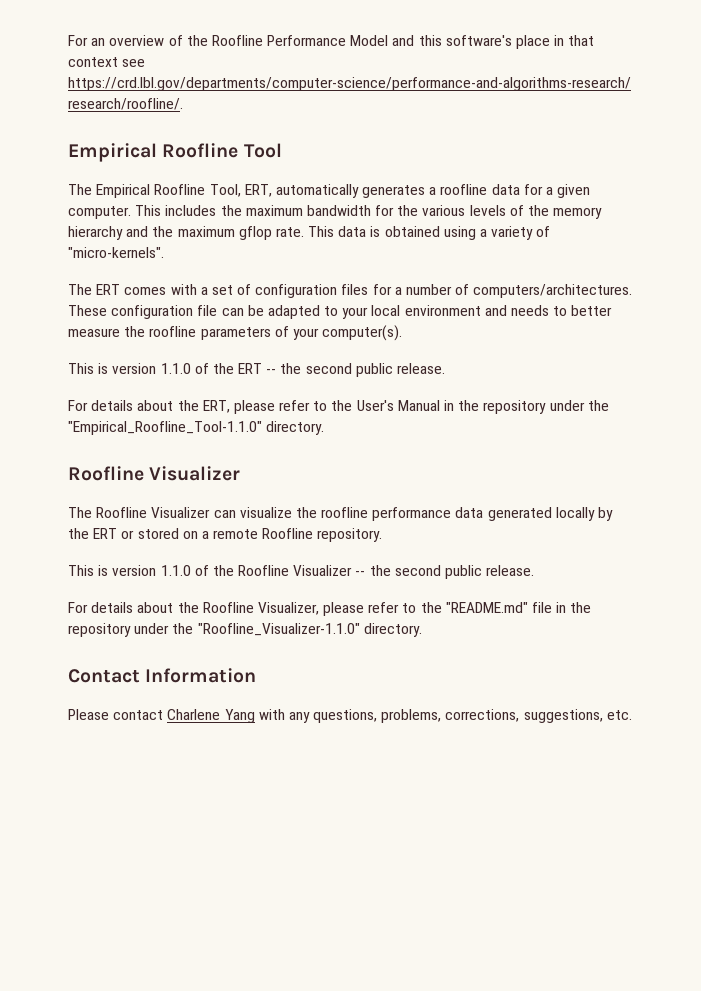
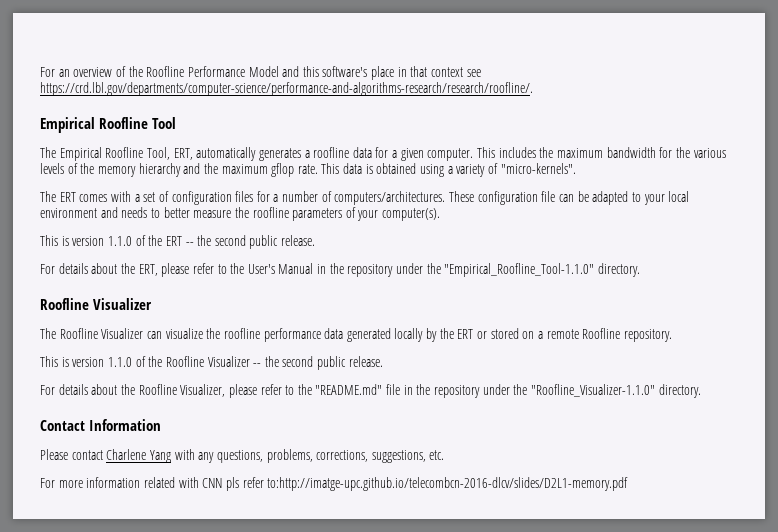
+ For more information related with CNN pls refer to:http://imatge-upc.github.io/telecombcn-2016-dlcv/slides/D2L1-memory.pdf

